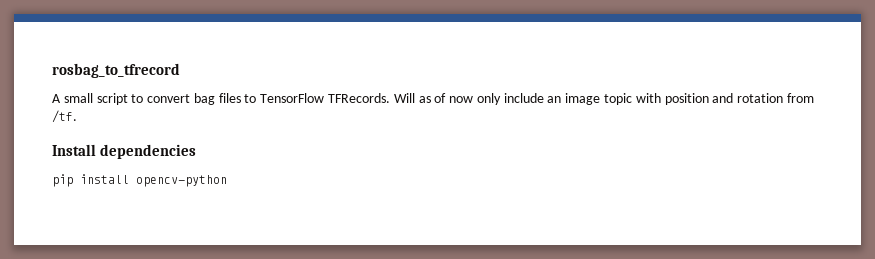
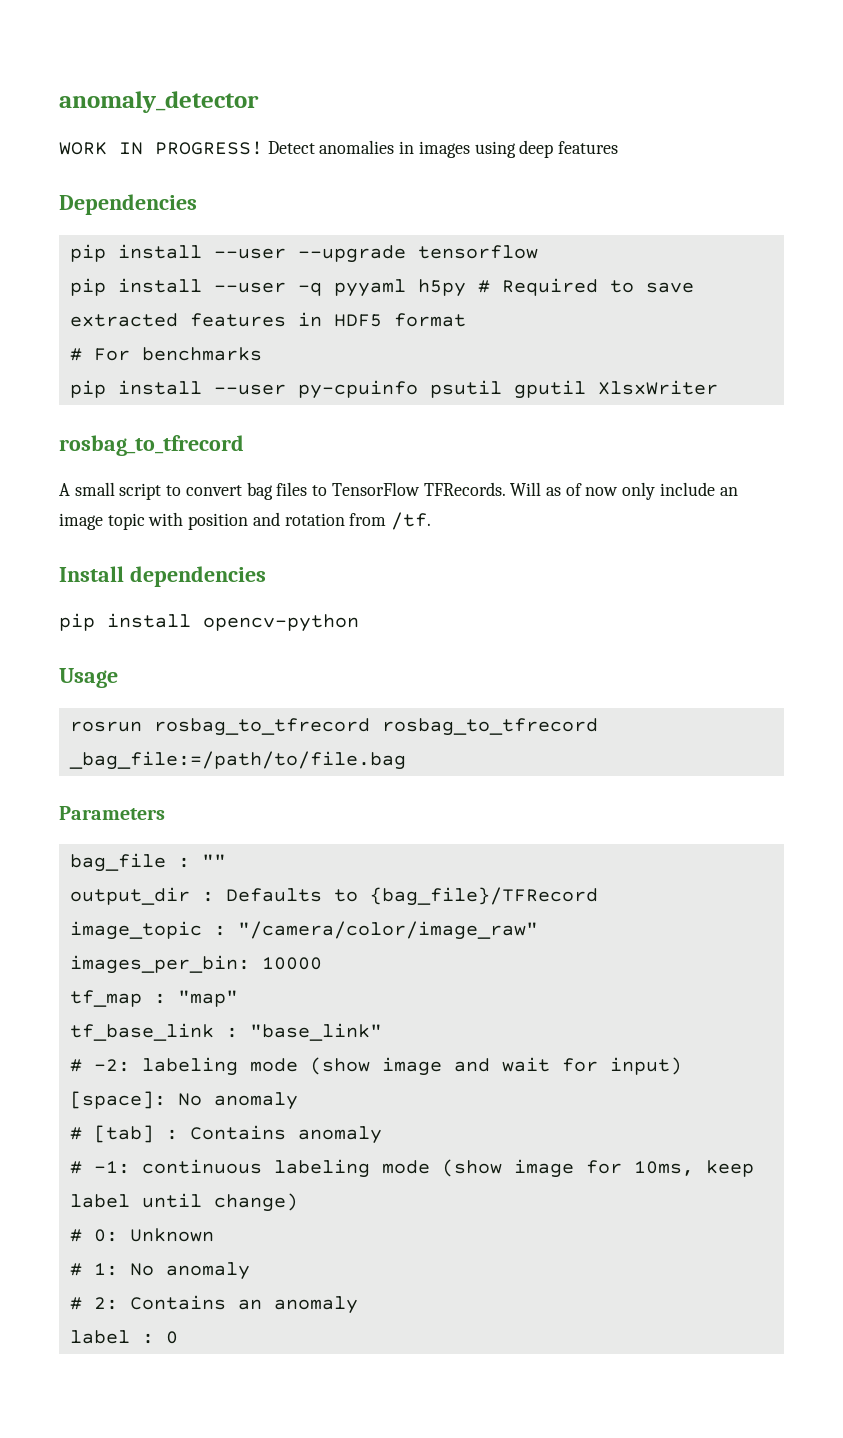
+ anomaly_detector
+ WORK IN PROGRESS! Detect anomalies in images using deep features
+ Dependencies
+ pip install --user --upgrade tensorflow
+ pip install --user -q pyyaml h5py # Required to save extracted features in HDF5 format
+ # For benchmarks
+ pip install --user py-cpuinfo psutil gputil XlsxWriter
+ Usage
+ rosrun rosbag_to_tfrecord rosbag_to_tfrecord _bag_file:=/path/to/file.bag
+ Parameters
+ bag_file : ""
+ output_dir : Defaults to {bag_file}/TFRecord
+ image_topic : "/camera/color/image_raw"
+ images_per_bin: 10000
+ tf_map : "map"
+ tf_base_link : "base_link"
+ # -2: labeling mode (show image and wait for input) [space]: No anomaly
+ # [tab] : Contains anomaly
+ # -1: continuous labeling mode (show image for 10ms, keep label until change)
+ # 0: Unknown
+ # 1: No anomaly
+ # 2: Contains an anomaly
+ label : 0

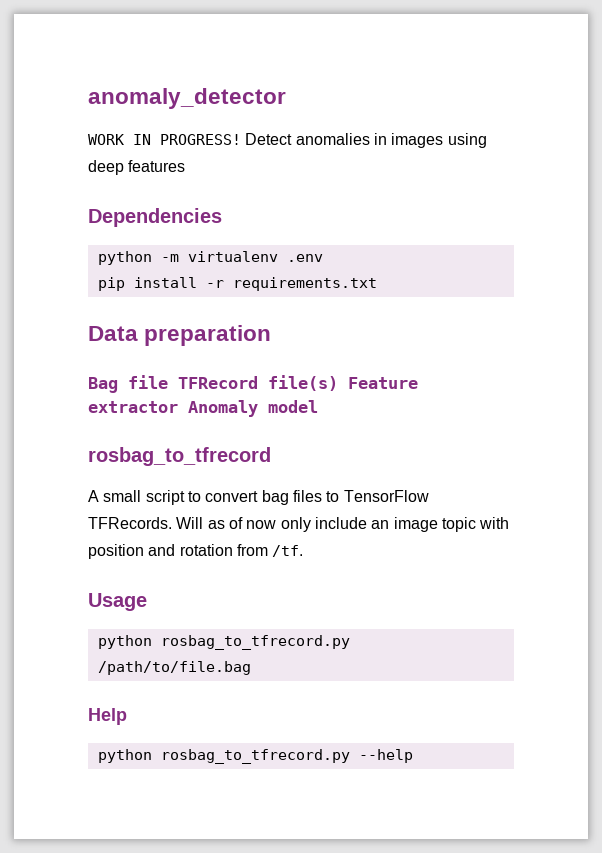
- pip install --user --upgrade tensorflow
- pip install --user -q pyyaml h5py # Required to save extracted features in HDF5 format
- # For benchmarks
- pip install --user py-cpuinfo psutil gputil XlsxWriter
+ python -m virtualenv .env
+ pip install -r requirements.txt
+ Data preparation
+ Bag file TFRecord file(s) Feature extractor Anomaly model
- Install dependencies
- pip install opencv-python
  Usage
- rosrun rosbag_to_tfrecord rosbag_to_tfrecord _bag_file:=/path/to/file.bag
- Parameters
- bag_file : ""
- output_dir : Defaults to {bag_file}/TFRecord
- image_topic : "/camera/color/image_raw"
- images_per_bin: 10000
- tf_map : "map"
- tf_base_link : "base_link"
- # -2: labeling mode (show image and wait for input) [space]: No anomaly
- # [tab] : Contains anomaly
- # -1: continuous labeling mode (show image for 10ms, keep label until change)
- # 0: Unknown
- # 1: No anomaly
- # 2: Contains an anomaly
- label : 0
+ python rosbag_to_tfrecord.py /path/to/file.bag
+ Help
+ python rosbag_to_tfrecord.py --help

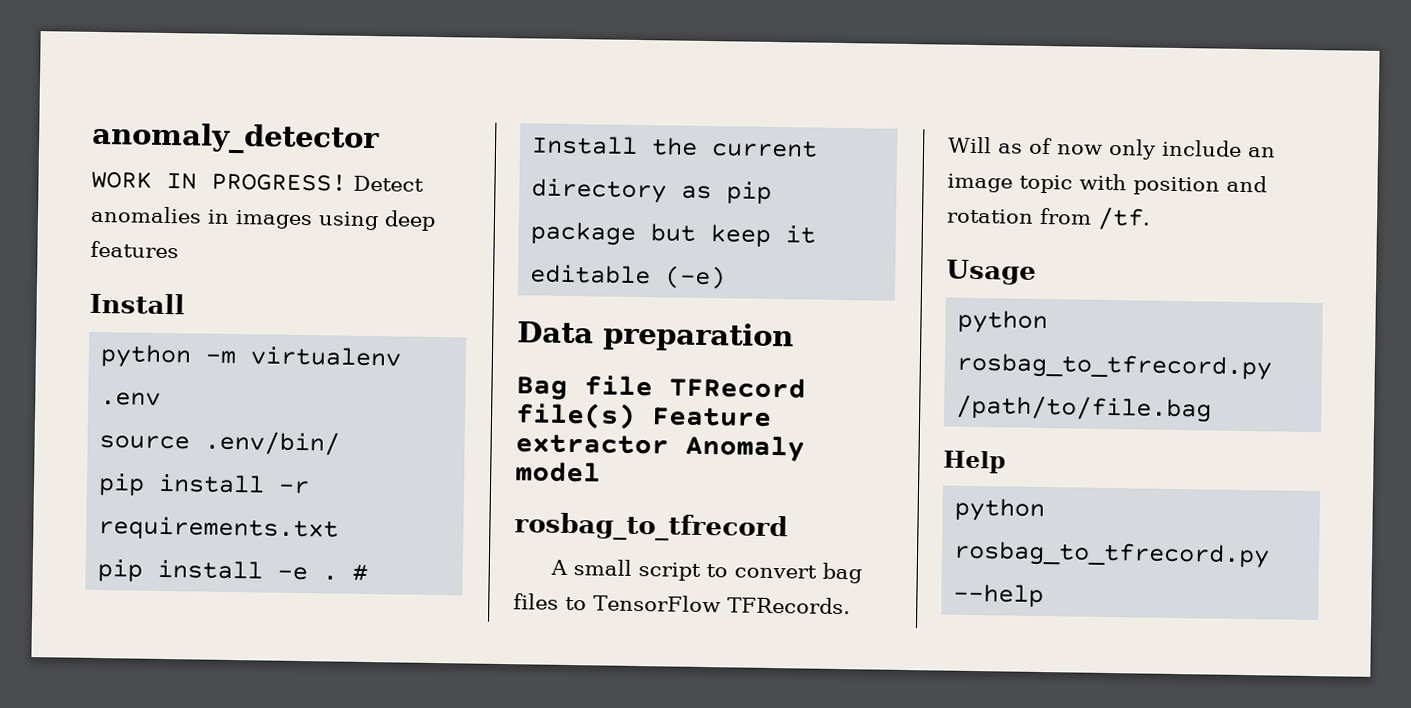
  Detect anomalies in images using deep features
- Dependencies
+ Install
+ source .env/bin/
+ pip install -e . # Install the current directory as pip package but keep it editable (-e)

